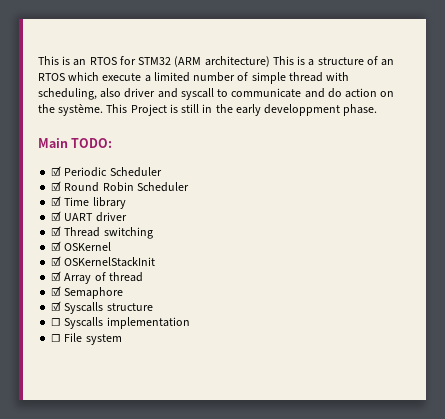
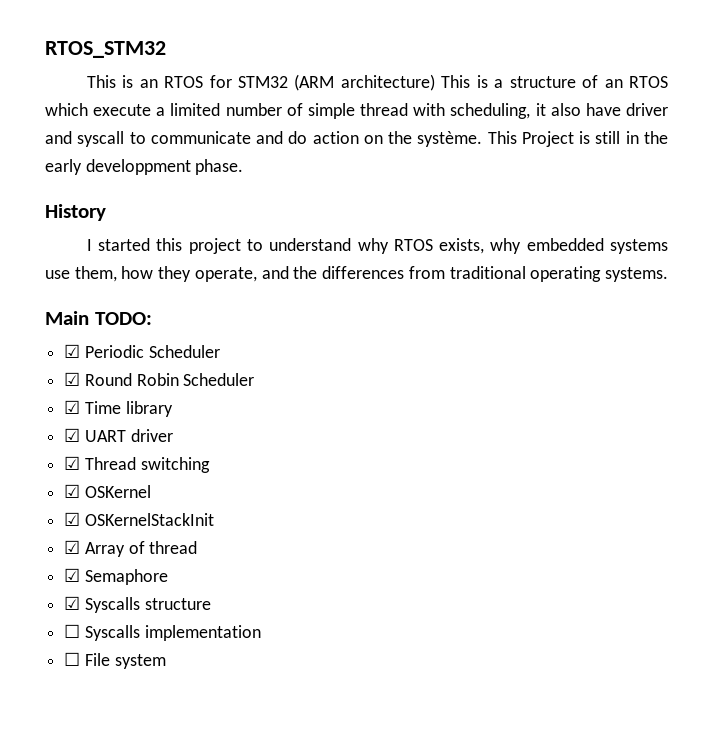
+ RTOS_STM32
- This is an RTOS for STM32 (ARM architecture) This is a structure of an RTOS which execute a limited number of simple thread with scheduling, also driver and syscall to communicate and do action on the système.
+ This is an RTOS for STM32 (ARM architecture) This is a structure of an RTOS which execute a limited number of simple thread with scheduling, it also have driver and syscall to communicate and do action on the système.
+ History
+ I started this project to understand why RTOS exists, why embedded systems use them, how they operate, and the differences from traditional operating systems.

